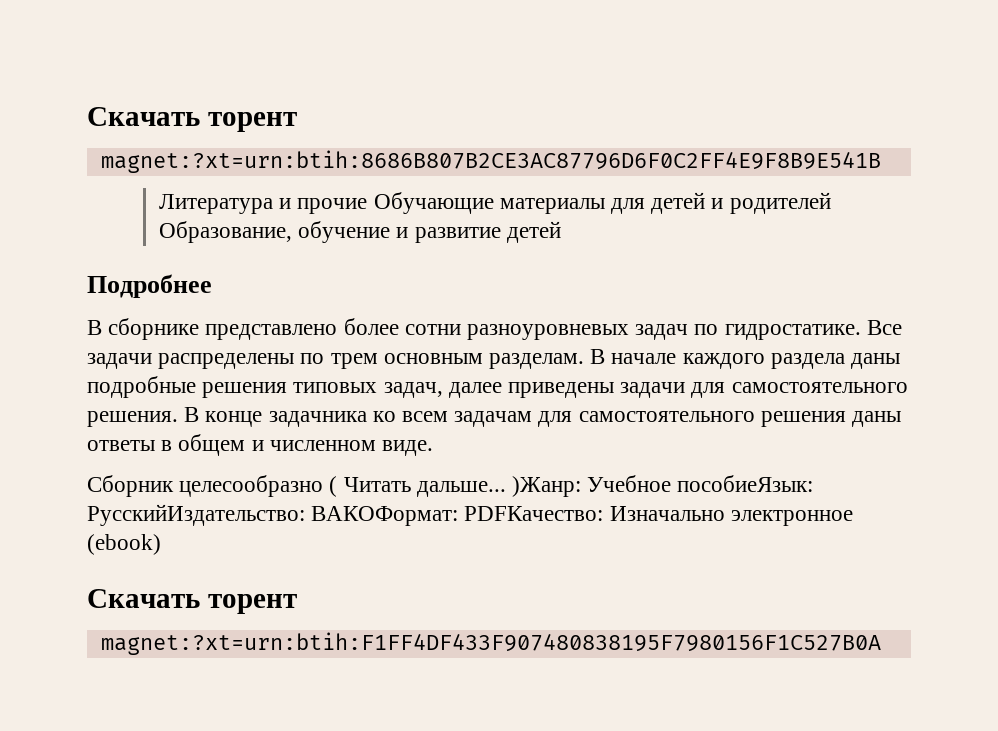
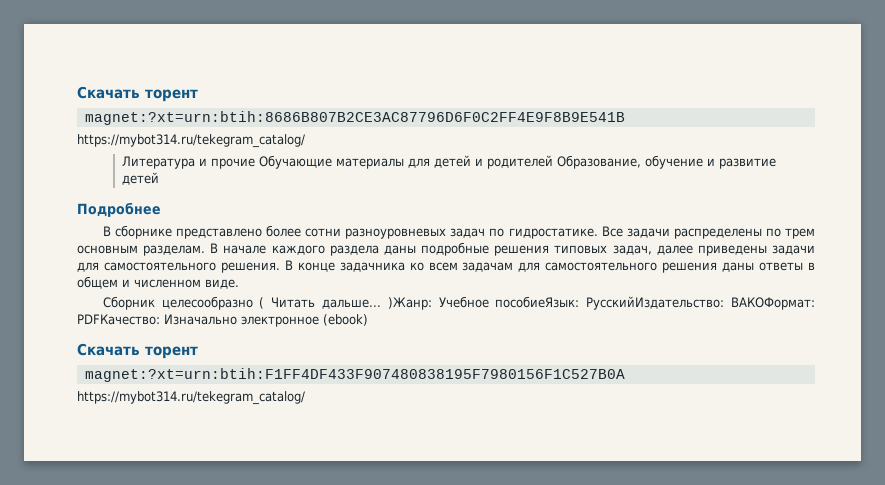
  magnet:?xt=urn:btih:8686B807B2CE3AC87796D6F0C2FF4E9F8B9E541B
+ https://mybot314.ru/tekegram_catalog/
  magnet:?xt=urn:btih:F1FF4DF433F907480838195F7980156F1C527B0A
+ https://mybot314.ru/tekegram_catalog/

